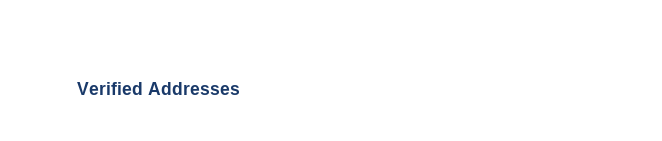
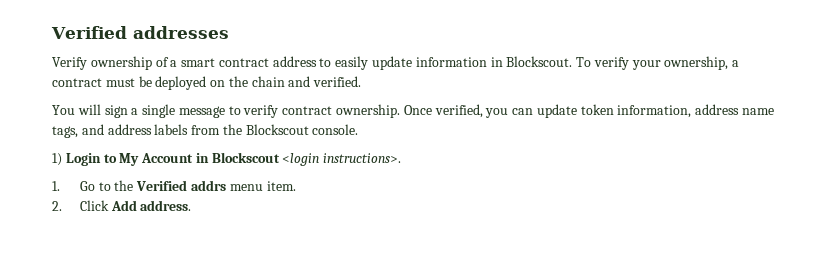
- Verified Addresses
+ Verified addresses
+ Verify ownership of a smart contract address to easily update information in Blockscout. To verify your ownership, a contract must be deployed on the chain and verified.
+ You will sign a single message to verify contract ownership. Once verified, you can update token information, address name tags, and address labels from the Blockscout console.
+ 1) Login to My Account in Blockscout <login instructions>.
+ 1. Go to the Verified addrs menu item.
+ 2. Click Add address.

